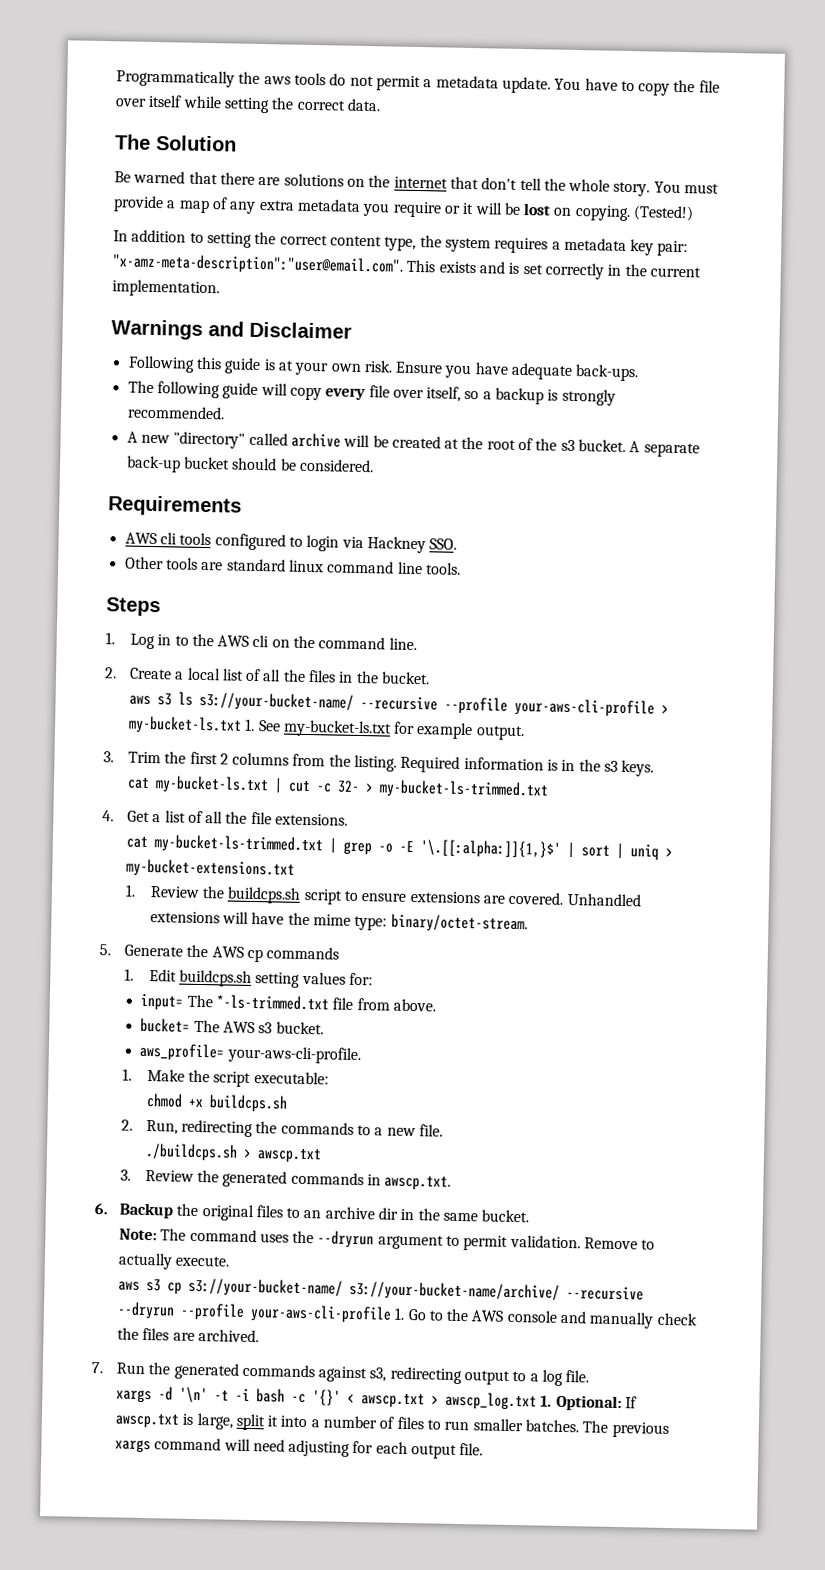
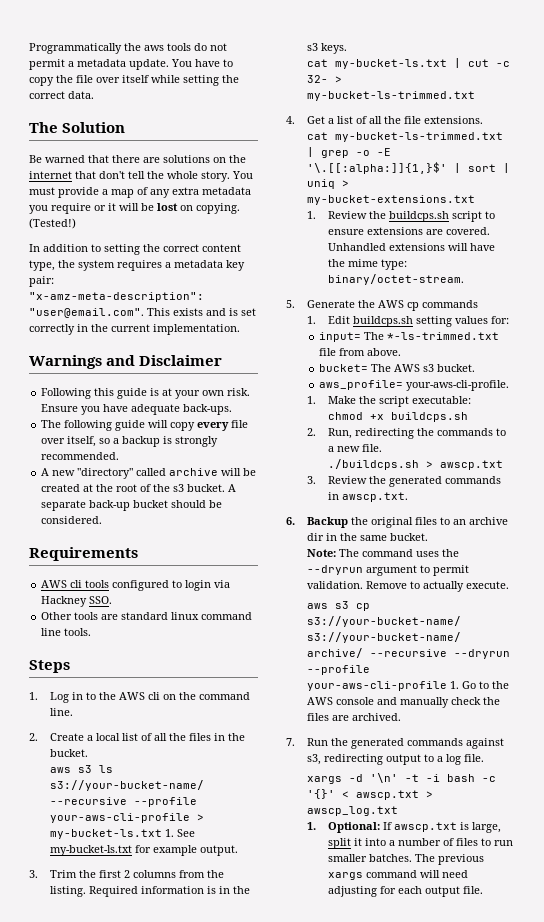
- xargs -d '\n' -t -i bash -c '{}' < awscp.txt > awscp_log.txt 1. Optional: If awscp.txt is large, split it into a number of files to run smaller batches.
+ xargs -d '\n' -t -i bash -c '{}' < awscp.txt > awscp_log.txt
+ 1. Optional: If awscp.txt is large, split it into a number of files to run smaller batches.

